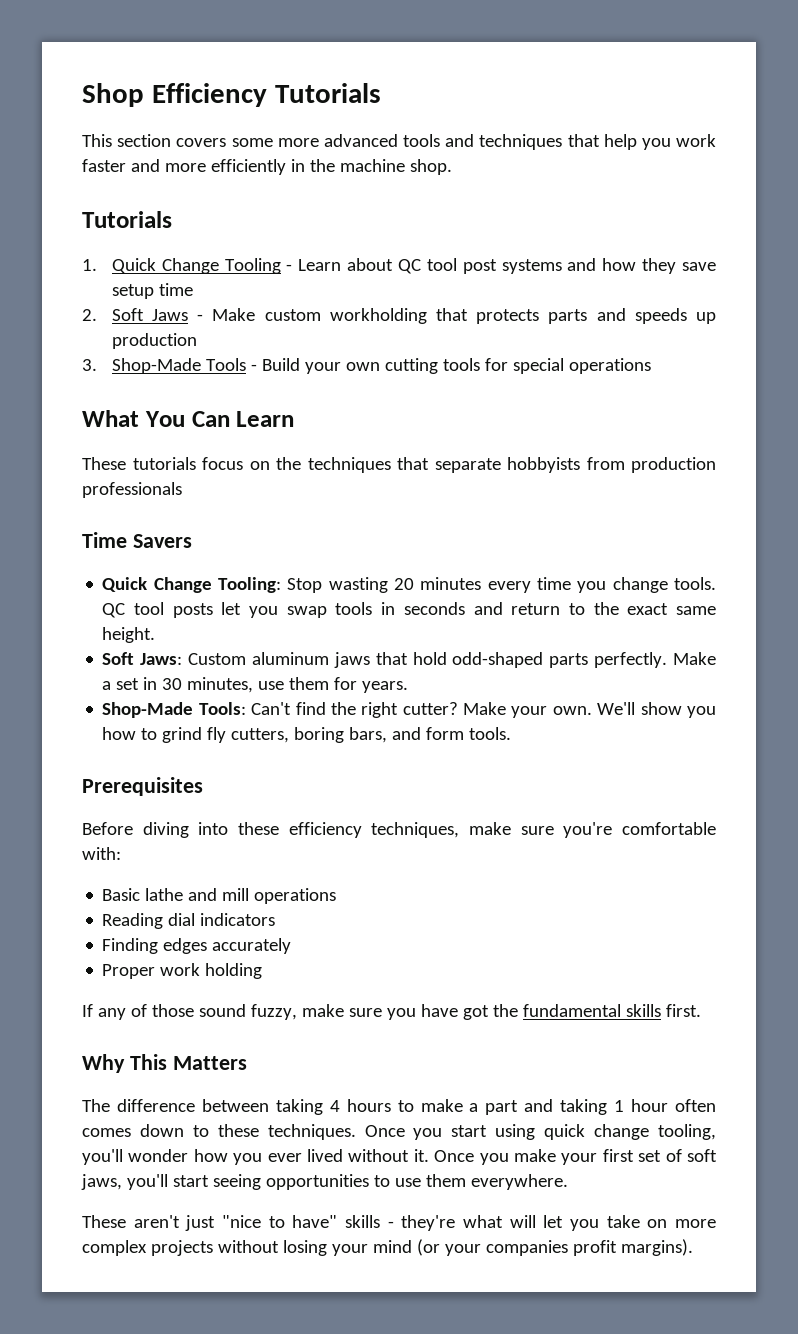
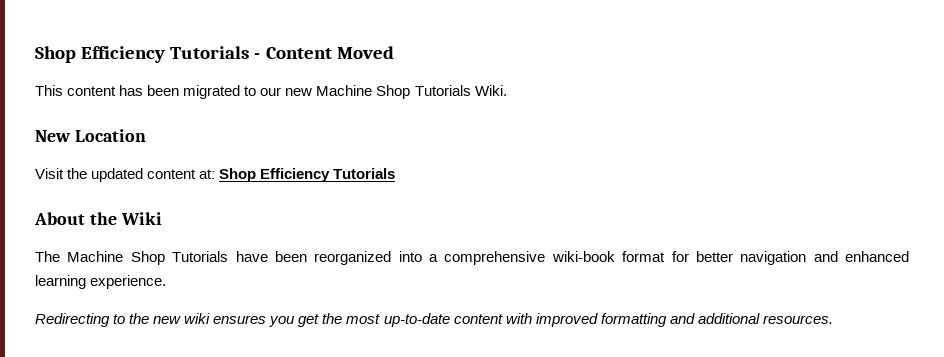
- Shop Efficiency Tutorials
- This section covers some more advanced tools and techniques that help you work faster and more efficiently in the machine shop.
- Tutorials
- 1. Quick Change Tooling - Learn about QC tool post systems and how they save setup time
- 2. Soft Jaws - Make custom workholding that protects parts and speeds up production
- 3. Shop-Made Tools - Build your own cutting tools for special operations
- What You Can Learn
- These tutorials focus on the techniques that separate hobbyists from production professionals
- Time Savers
- Quick Change Tooling: Stop wasting 20 minutes every time you change tools. QC tool posts let you swap tools in seconds and return to the exact same height.
- Soft Jaws: Custom aluminum jaws that hold odd-shaped parts perfectly. Make a set in 30 minutes, use them for years.
- Shop-Made Tools: Can't find the right cutter? Make your own. We'll show you how to grind fly cutters, boring bars, and form tools.
- Prerequisites
- Before diving into these efficiency techniques, make sure you're comfortable with:
- Basic lathe and mill operations
- Reading dial indicators
- Finding edges accurately
- Proper work holding
- If any of those sound fuzzy, make sure you have got the fundamental skills first.
- Why This Matters
- The difference between taking 4 hours to make a part and taking 1 hour often comes down to these techniques. Once you start using quick change tooling, you'll wonder how you ever lived without it. Once you make your first set of soft jaws, you'll start seeing opportunities to use them everywhere.
- These aren't just "nice to have" skills - they're what will let you take on more complex projects without losing your mind (or your companies profit margins).
+ Shop Efficiency Tutorials - Content Moved
+ This content has been migrated to our new Machine Shop Tutorials Wiki.
+ New Location
+ Visit the updated content at: Shop Efficiency Tutorials
+ About the Wiki
+ The Machine Shop Tutorials have been reorganized into a comprehensive wiki-book format for better navigation and enhanced learning experience.
+ Redirecting to the new wiki ensures you get the most up-to-date content with improved formatting and additional resources.

